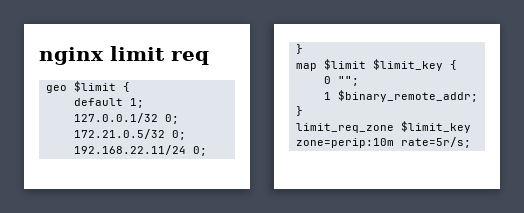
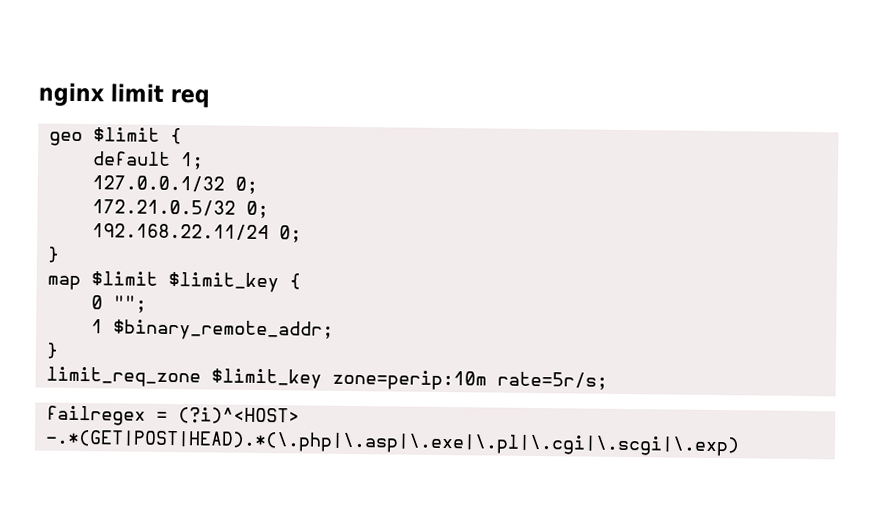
+ failregex = (?i)^<HOST> -.*(GET|POST|HEAD).*(\.php|\.asp|\.exe|\.pl|\.cgi|\.scgi|\.exp)

